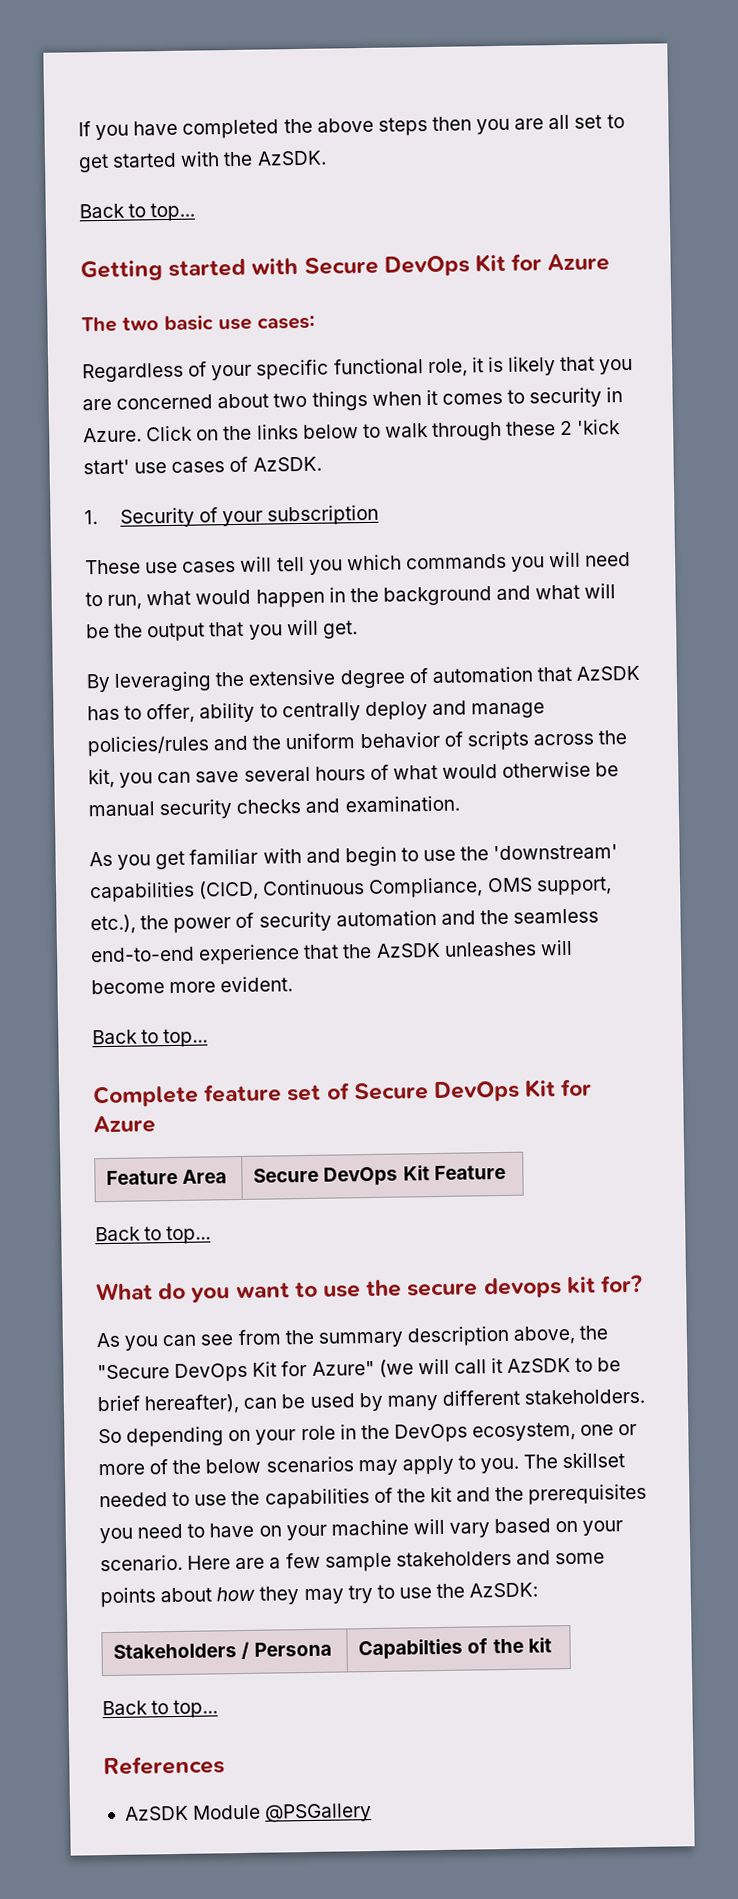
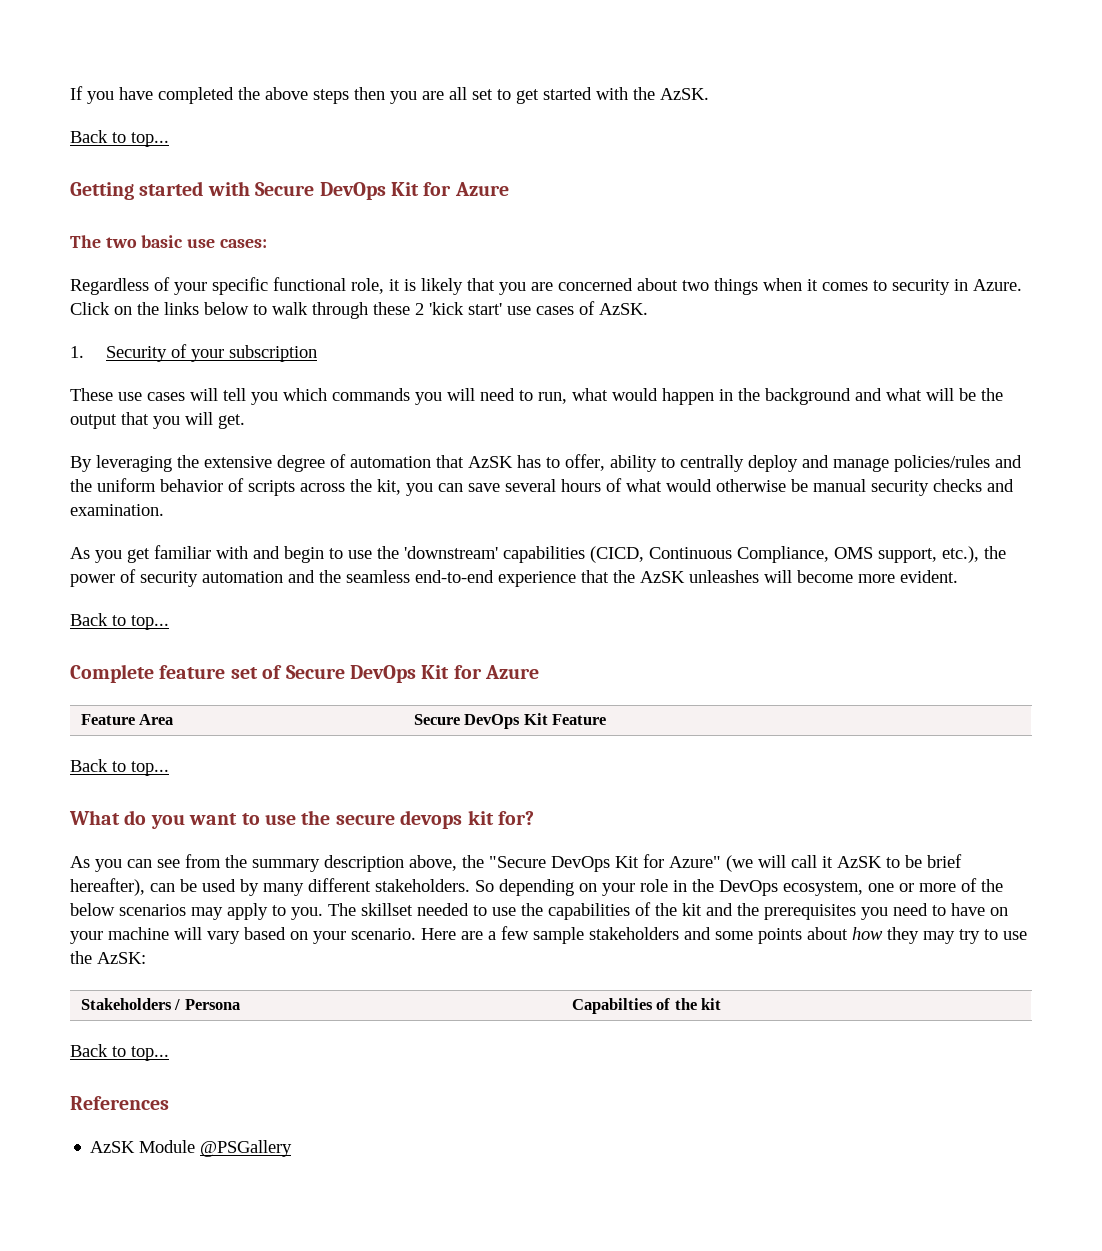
- If you have completed the above steps then you are all set to get started with the AzSDK.
+ If you have completed the above steps then you are all set to get started with the AzSK.
- Click on the links below to walk through these 2 'kick start' use cases of AzSDK.
+ Click on the links below to walk through these 2 'kick start' use cases of AzSK.
- By leveraging the extensive degree of automation that AzSDK has to offer, ability to centrally deploy and manage policies/rules and the uniform behavior of scripts across the kit, you can save several hours of what would otherwise be manual security checks and examination.
+ By leveraging the extensive degree of automation that AzSK has to offer, ability to centrally deploy and manage policies/rules and the uniform behavior of scripts across the kit, you can save several hours of what would otherwise be manual security checks and examination.
- As you get familiar with and begin to use the 'downstream' capabilities (CICD, Continuous Compliance, OMS support, etc.), the power of security automation and the seamless end-to-end experience that the AzSDK unleashes will become more evident.
+ As you get familiar with and begin to use the 'downstream' capabilities (CICD, Continuous Compliance, OMS support, etc.), the power of security automation and the seamless end-to-end experience that the AzSK unleashes will become more evident.
- As you can see from the summary description above, the "Secure DevOps Kit for Azure" (we will call it AzSDK to be brief hereafter), can be used by many different stakeholders.
+ As you can see from the summary description above, the "Secure DevOps Kit for Azure" (we will call it AzSK to be brief hereafter), can be used by many different stakeholders.
- Here are a few sample stakeholders and some points about how they may try to use the AzSDK:
+ Here are a few sample stakeholders and some points about how they may try to use the AzSK:
- AzSDK Module @PSGallery
+ AzSK Module @PSGallery

